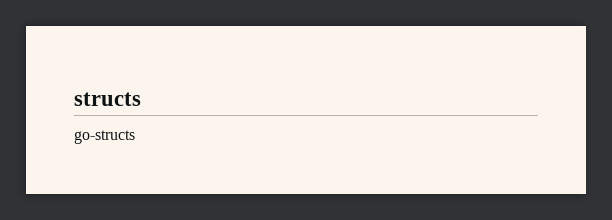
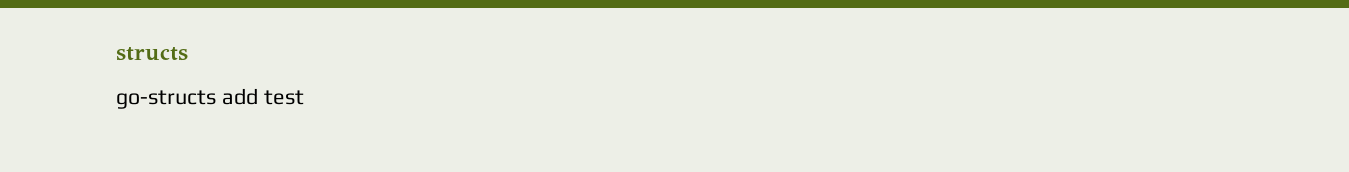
- go-structs
+ go-structs add test

